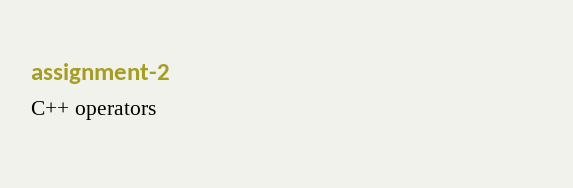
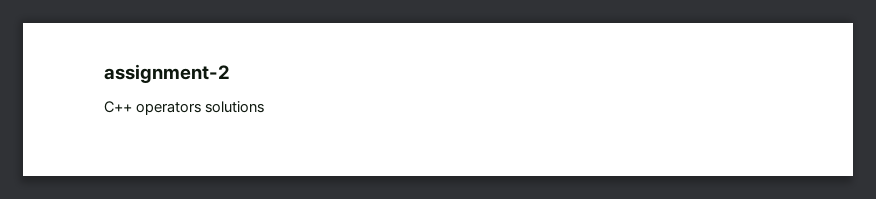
- C++ operators
+ C++ operators solutions

